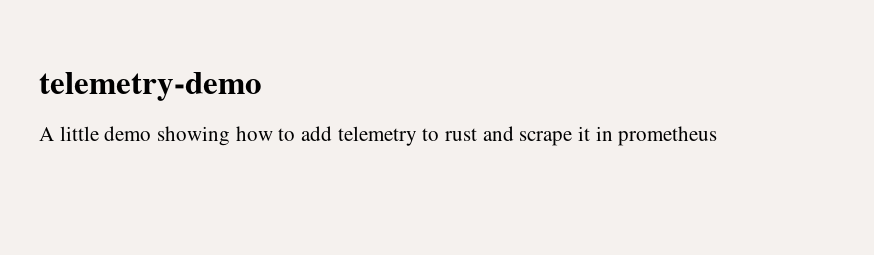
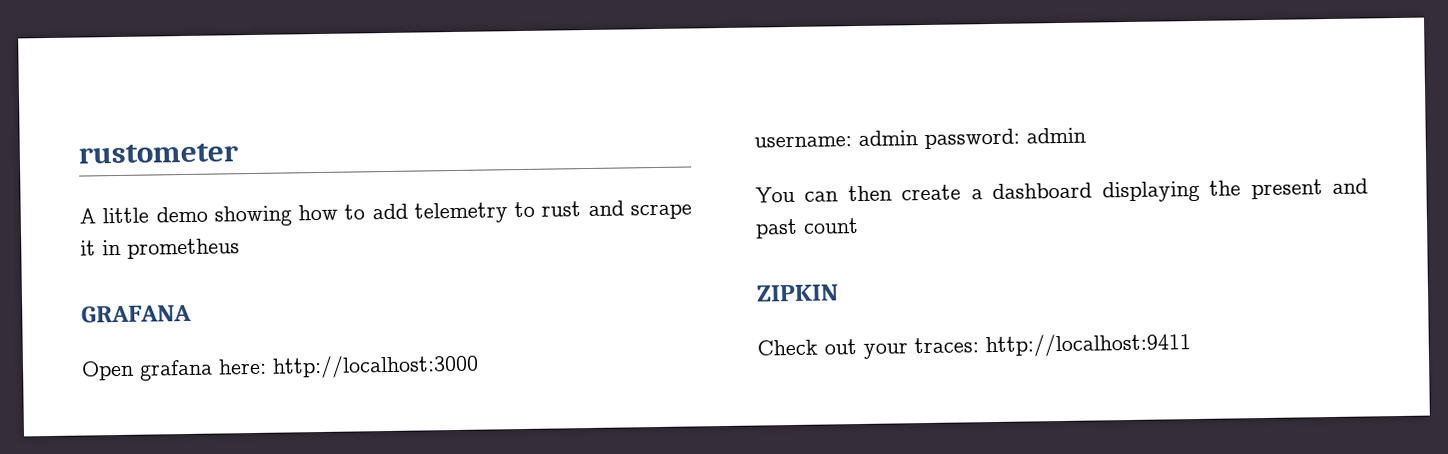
- telemetry-demo
+ rustometer
+ GRAFANA
+ Open grafana here: http://localhost:3000
+ username: admin password: admin
+ You can then create a dashboard displaying the present and past count
+ ZIPKIN
+ Check out your traces: http://localhost:9411

